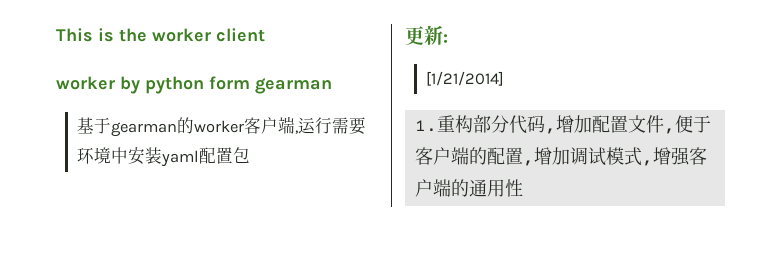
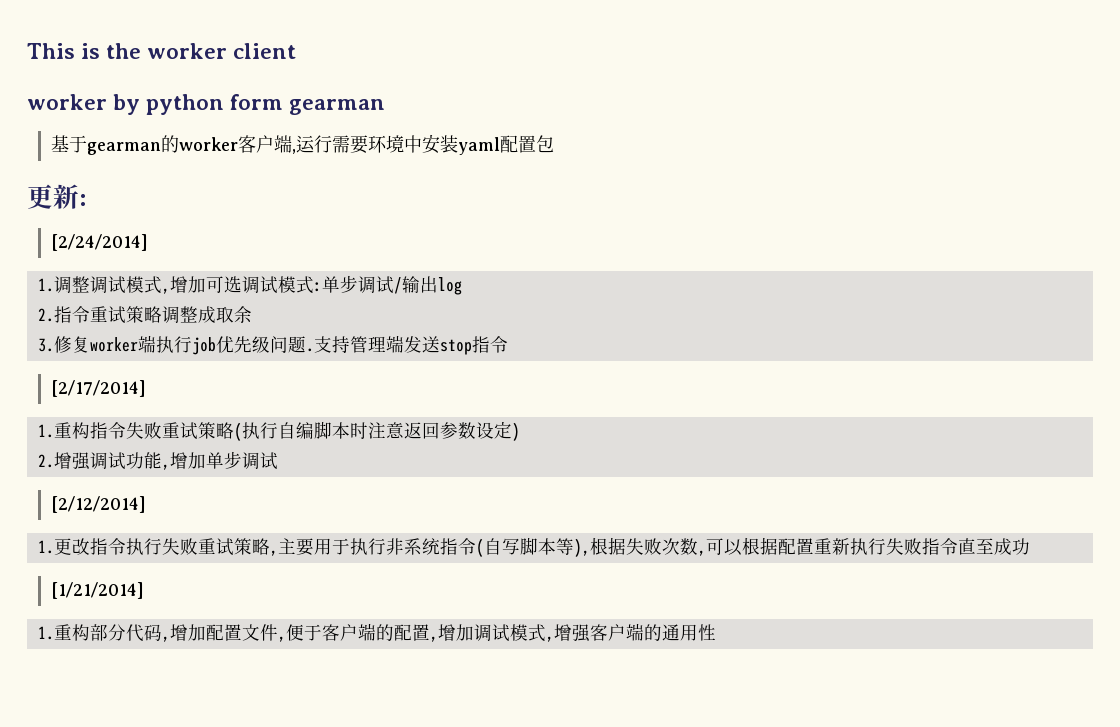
+ [2/24/2014]
+ 1.调整调试模式,增加可选调试模式:单步调试/输出log
+ 2.指令重试策略调整成取余
+ 3.修复worker端执行job优先级问题.支持管理端发送stop指令
+ [2/17/2014]
+ 1.重构指令失败重试策略(执行自编脚本时注意返回参数设定)
+ 2.增强调试功能,增加单步调试
+ [2/12/2014]
+ 1.更改指令执行失败重试策略,主要用于执行非系统指令(自写脚本等),根据失败次数,可以根据配置重新执行失败指令直至成功

